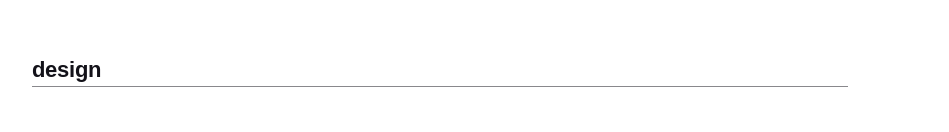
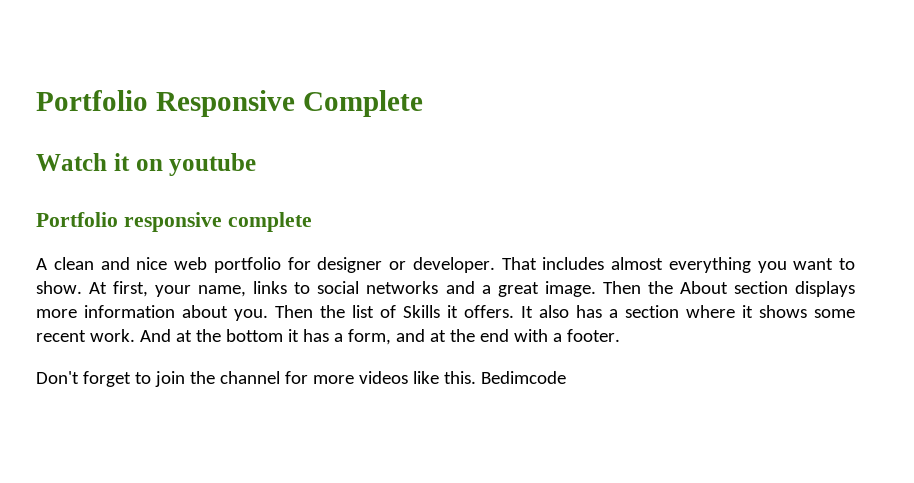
- design
+ Portfolio Responsive Complete
+ Watch it on youtube
+ Portfolio responsive complete
+ A clean and nice web portfolio for designer or developer. That includes almost everything you want to show. At first, your name, links to social networks and a great image. Then the About section displays more information about you. Then the list of Skills it offers. It also has a section where it shows some recent work. And at the bottom it has a form, and at the end with a footer.
+ Don't forget to join the channel for more videos like this. Bedimcode

